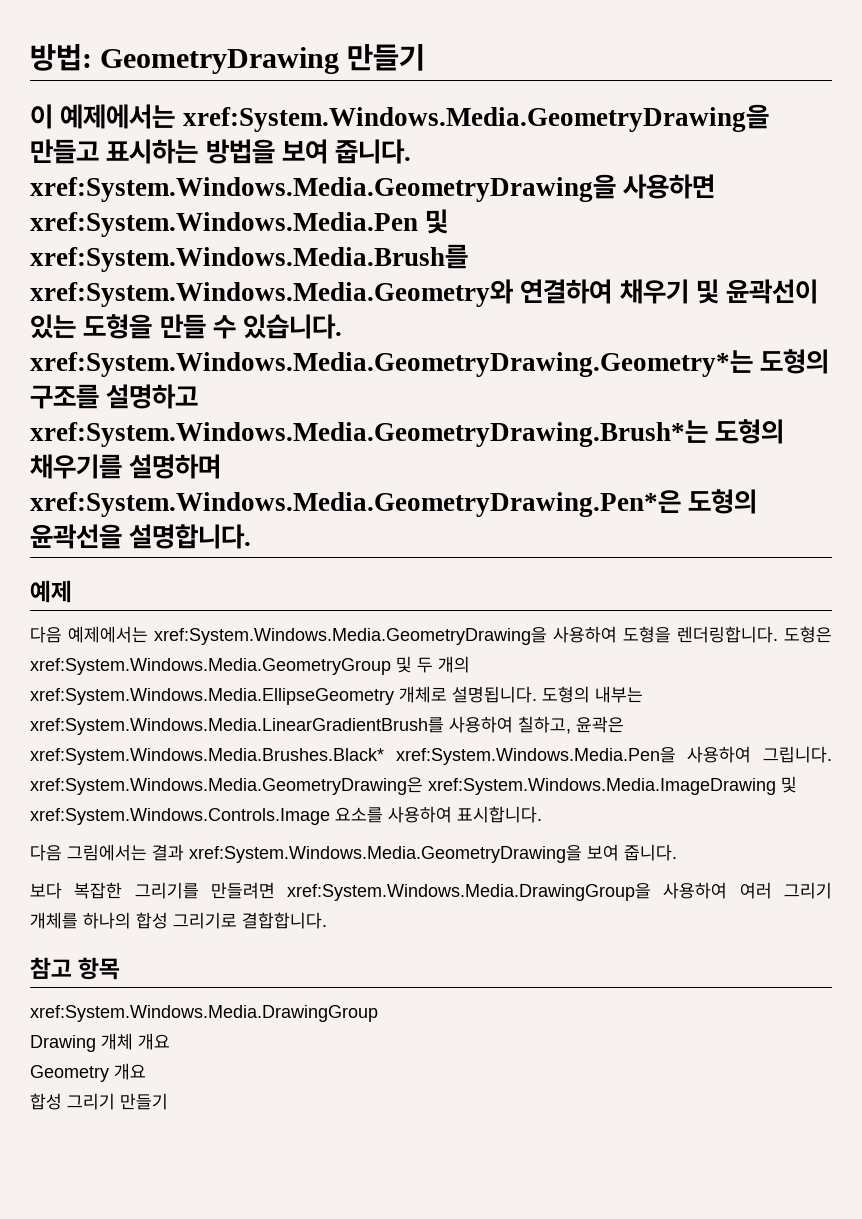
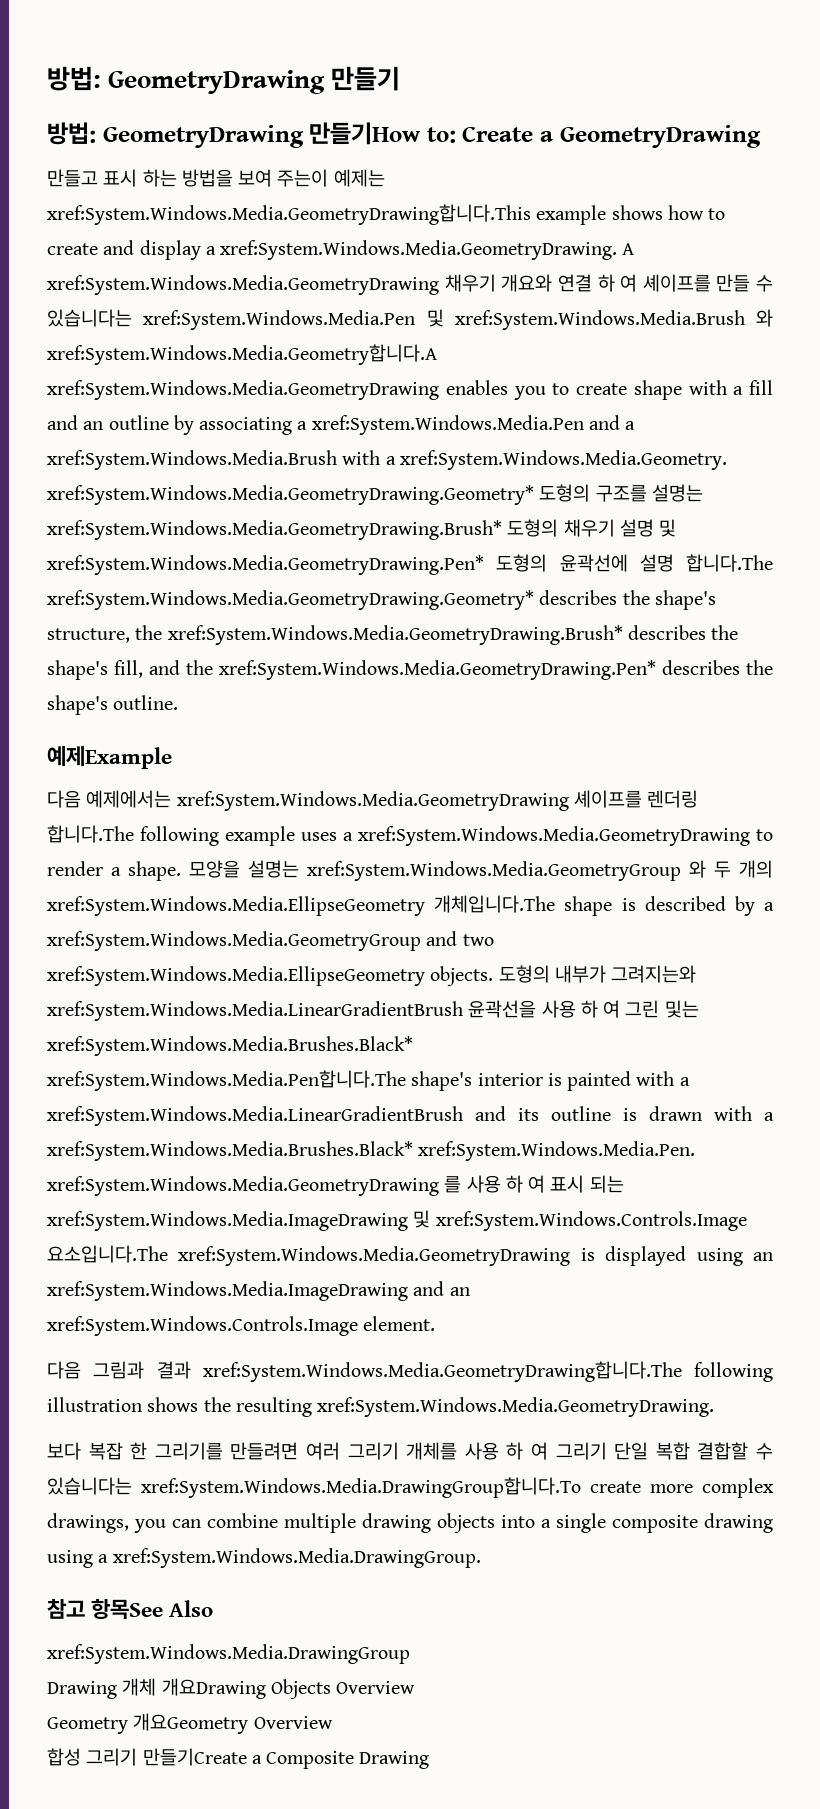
- 이 예제에서는 xref:System.Windows.Media.GeometryDrawing을 만들고 표시하는 방법을 보여 줍니다. xref:System.Windows.Media.GeometryDrawing을 사용하면 xref:System.Windows.Media.Pen 및 xref:System.Windows.Media.Brush를 xref:System.Windows.Media.Geometry와 연결하여 채우기 및 윤곽선이 있는 도형을 만들 수 있습니다. xref:System.Windows.Media.GeometryDrawing.Geometry*는 도형의 구조를 설명하고 xref:System.Windows.Media.GeometryDrawing.Brush*는 도형의 채우기를 설명하며 xref:System.Windows.Media.GeometryDrawing.Pen*은 도형의 윤곽선을 설명합니다.
- 예제
- 다음 예제에서는 xref:System.Windows.Media.GeometryDrawing을 사용하여 도형을 렌더링합니다. 도형은 xref:System.Windows.Media.GeometryGroup 및 두 개의 xref:System.Windows.Media.EllipseGeometry 개체로 설명됩니다. 도형의 내부는 xref:System.Windows.Media.LinearGradientBrush를 사용하여 칠하고, 윤곽은 xref:System.Windows.Media.Brushes.Black* xref:System.Windows.Media.Pen을 사용하여 그립니다. xref:System.Windows.Media.GeometryDrawing은 xref:System.Windows.Media.ImageDrawing 및 xref:System.Windows.Controls.Image 요소를 사용하여 표시합니다.
- 다음 그림에서는 결과 xref:System.Windows.Media.GeometryDrawing을 보여 줍니다.
- 보다 복잡한 그리기를 만들려면 xref:System.Windows.Media.DrawingGroup을 사용하여 여러 그리기 개체를 하나의 합성 그리기로 결합합니다.
+ 방법: GeometryDrawing 만들기How to: Create a GeometryDrawing
+ 만들고 표시 하는 방법을 보여 주는이 예제는 xref:System.Windows.Media.GeometryDrawing합니다.This example shows how to create and display a xref:System.Windows.Media.GeometryDrawing. A xref:System.Windows.Media.GeometryDrawing 채우기 개요와 연결 하 여 셰이프를 만들 수 있습니다는 xref:System.Windows.Media.Pen 및 xref:System.Windows.Media.Brush 와 xref:System.Windows.Media.Geometry합니다.A xref:System.Windows.Media.GeometryDrawing enables you to create shape with a fill and an outline by associating a xref:System.Windows.Media.Pen and a xref:System.Windows.Media.Brush with a xref:System.Windows.Media.Geometry. xref:System.Windows.Media.GeometryDrawing.Geometry* 도형의 구조를 설명는 xref:System.Windows.Media.GeometryDrawing.Brush* 도형의 채우기 설명 및 xref:System.Windows.Media.GeometryDrawing.Pen* 도형의 윤곽선에 설명 합니다.The xref:System.Windows.Media.GeometryDrawing.Geometry* describes the shape's structure, the xref:System.Windows.Media.GeometryDrawing.Brush* describes the shape's fill, and the xref:System.Windows.Media.GeometryDrawing.Pen* describes the shape's outline.
+ 예제Example
+ 다음 예제에서는 xref:System.Windows.Media.GeometryDrawing 셰이프를 렌더링 합니다.The following example uses a xref:System.Windows.Media.GeometryDrawing to render a shape. 모양을 설명는 xref:System.Windows.Media.GeometryGroup 와 두 개의 xref:System.Windows.Media.EllipseGeometry 개체입니다.The shape is described by a xref:System.Windows.Media.GeometryGroup and two xref:System.Windows.Media.EllipseGeometry objects. 도형의 내부가 그려지는와 xref:System.Windows.Media.LinearGradientBrush 윤곽선을 사용 하 여 그린 및는 xref:System.Windows.Media.Brushes.Black* xref:System.Windows.Media.Pen합니다.The shape's interior is painted with a xref:System.Windows.Media.LinearGradientBrush and its outline is drawn with a xref:System.Windows.Media.Brushes.Black* xref:System.Windows.Media.Pen. xref:System.Windows.Media.GeometryDrawing 를 사용 하 여 표시 되는 xref:System.Windows.Media.ImageDrawing 및 xref:System.Windows.Controls.Image 요소입니다.The xref:System.Windows.Media.GeometryDrawing is displayed using an xref:System.Windows.Media.ImageDrawing and an xref:System.Windows.Controls.Image element.
+ 다음 그림과 결과 xref:System.Windows.Media.GeometryDrawing합니다.The following illustration shows the resulting xref:System.Windows.Media.GeometryDrawing.
+ 보다 복잡 한 그리기를 만들려면 여러 그리기 개체를 사용 하 여 그리기 단일 복합 결합할 수 있습니다는 xref:System.Windows.Media.DrawingGroup합니다.To create more complex drawings, you can combine multiple drawing objects into a single composite drawing using a xref:System.Windows.Media.DrawingGroup.
- 참고 항목
+ 참고 항목See Also
- Drawing 개체 개요
+ Drawing 개체 개요Drawing Objects Overview
- Geometry 개요
+ Geometry 개요Geometry Overview
- 합성 그리기 만들기
+ 합성 그리기 만들기Create a Composite Drawing

